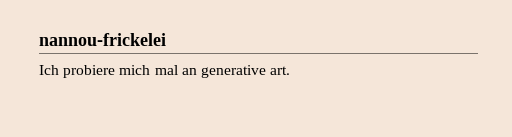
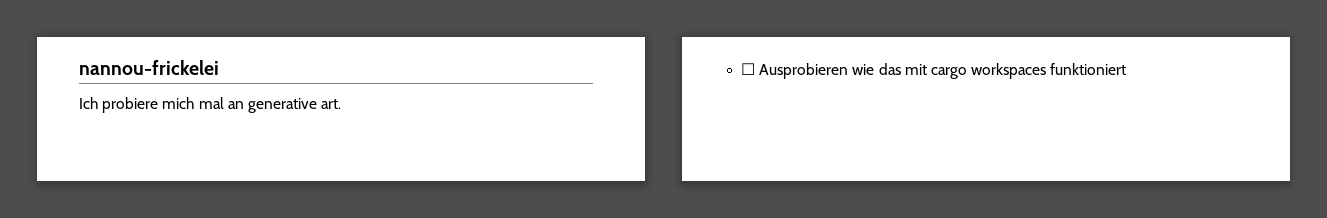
+ ☐ Ausprobieren wie das mit cargo workspaces funktioniert

